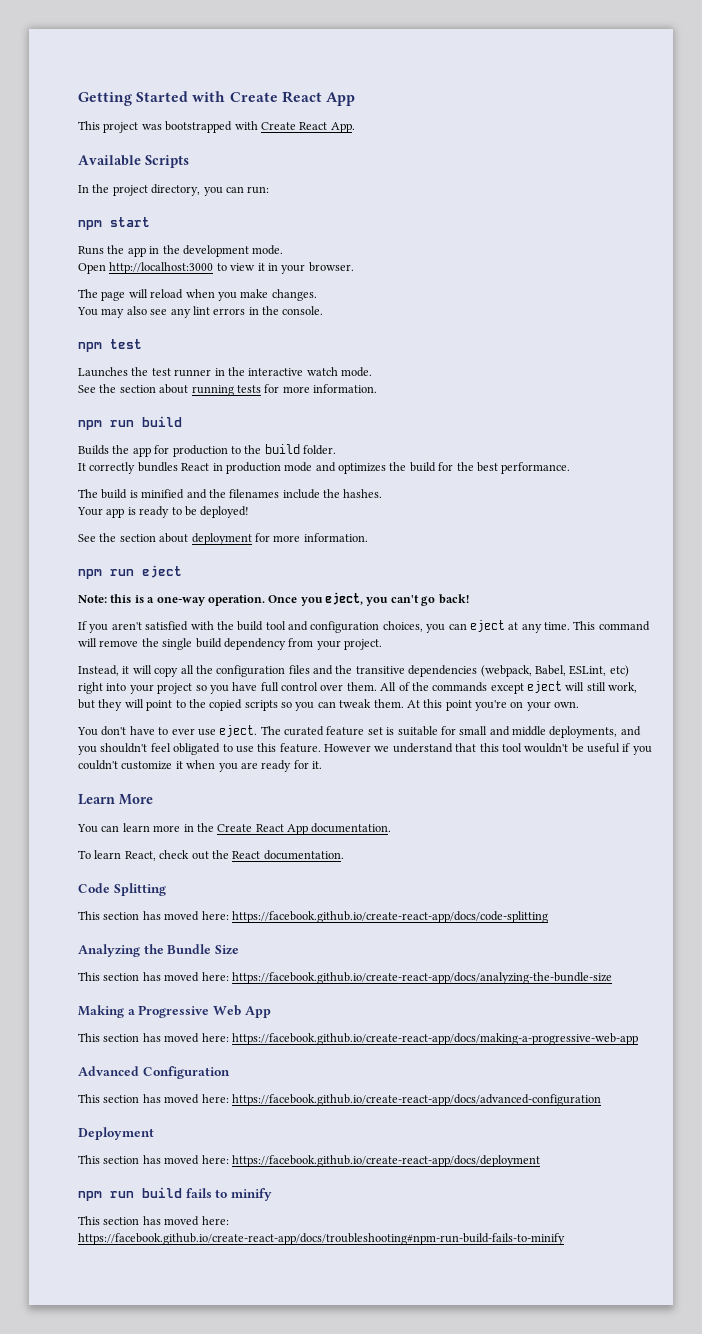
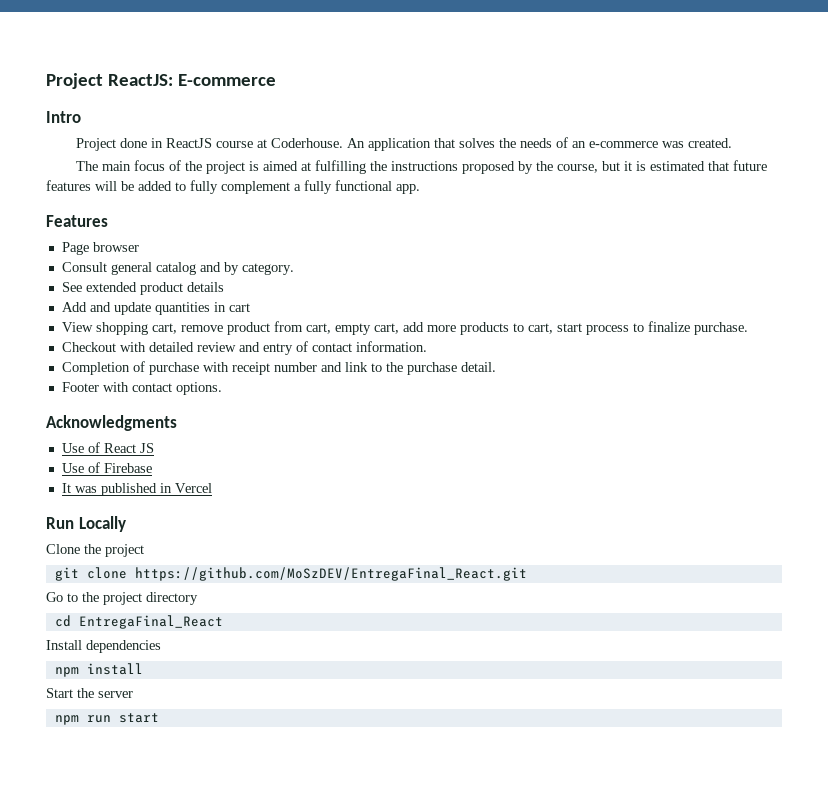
- Getting Started with Create React App
- This project was bootstrapped with Create React App.
- Available Scripts
- In the project directory, you can run:
- npm start
- Runs the app in the development mode.
- Open http://localhost:3000 to view it in your browser.
- The page will reload when you make changes.
- You may also see any lint errors in the console.
- npm test
- Launches the test runner in the interactive watch mode.
- See the section about running tests for more information.
- npm run build
- Builds the app for production to the build folder.
- It correctly bundles React in production mode and optimizes the build for the best performance.
- The build is minified and the filenames include the hashes.
- Your app is ready to be deployed!
- See the section about deployment for more information.
- npm run eject
- Note: this is a one-way operation. Once you eject, you can't go back!
- If you aren't satisfied with the build tool and configuration choices, you can eject at any time. This command will remove the single build dependency from your project.
- Instead, it will copy all the configuration files and the transitive dependencies (webpack, Babel, ESLint, etc) right into your project so you have full control over them. All of the commands except eject will still work, but they will point to the copied scripts so you can tweak them. At this point you're on your own.
- You don't have to ever use eject. The curated feature set is suitable for small and middle deployments, and you shouldn't feel obligated to use this feature. However we understand that this tool wouldn't be useful if you couldn't customize it when you are ready for it.
- Learn More
- You can learn more in the Create React App documentation.
- To learn React, check out the React documentation.
- Code Splitting
- This section has moved here: https://facebook.github.io/create-react-app/docs/code-splitting
- Analyzing the Bundle Size
- This section has moved here: https://facebook.github.io/create-react-app/docs/analyzing-the-bundle-size
- Making a Progressive Web App
- This section has moved here: https://facebook.github.io/create-react-app/docs/making-a-progressive-web-app
- Advanced Configuration
- This section has moved here: https://facebook.github.io/create-react-app/docs/advanced-configuration
- Deployment
- This section has moved here: https://facebook.github.io/create-react-app/docs/deployment
- npm run build fails to minify
- This section has moved here: https://facebook.github.io/create-react-app/docs/troubleshooting#npm-run-build-fails-to-minify
+ Project ReactJS: E-commerce
+ Intro
+ Project done in ReactJS course at Coderhouse. An application that solves the needs of an e-commerce was created.
+ The main focus of the project is aimed at fulfilling the instructions proposed by the course, but it is estimated that future features will be added to fully complement a fully functional app.
+ Features
+ Page browser
+ Consult general catalog and by category.
+ See extended product details
+ Add and update quantities in cart
+ View shopping cart, remove product from cart, empty cart, add more products to cart, start process to finalize purchase.
+ Checkout with detailed review and entry of contact information.
+ Completion of purchase with receipt number and link to the purchase detail.
+ Footer with contact options.
+ Acknowledgments
+ Use of React JS
+ Use of Firebase
+ It was published in Vercel
+ Run Locally
+ Clone the project
+ git clone https://github.com/MoSzDEV/EntregaFinal_React.git
+ Go to the project directory
+ cd EntregaFinal_React
+ Install dependencies
+ npm install
+ Start the server
+ npm run start

